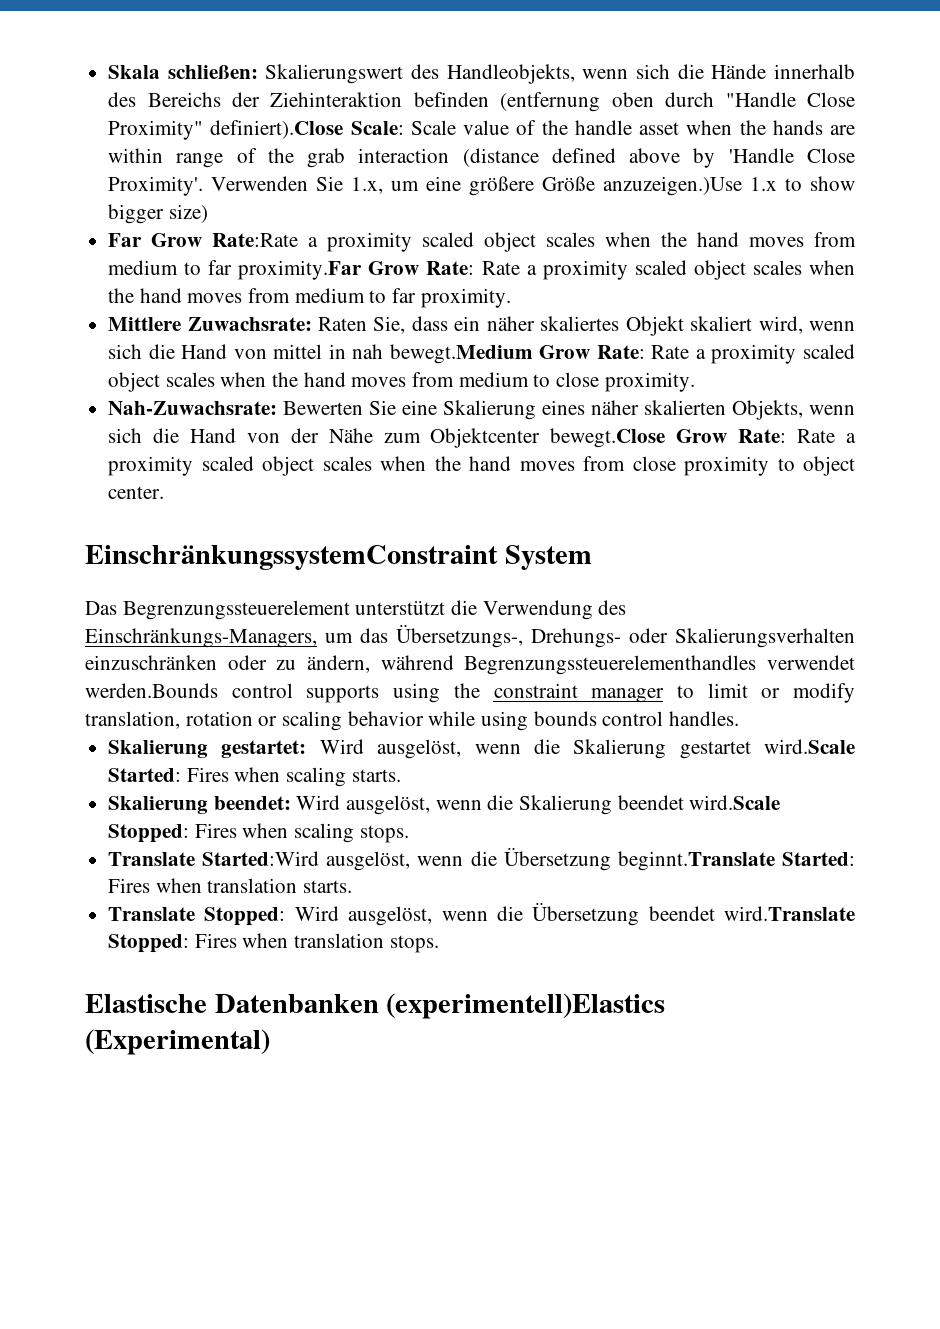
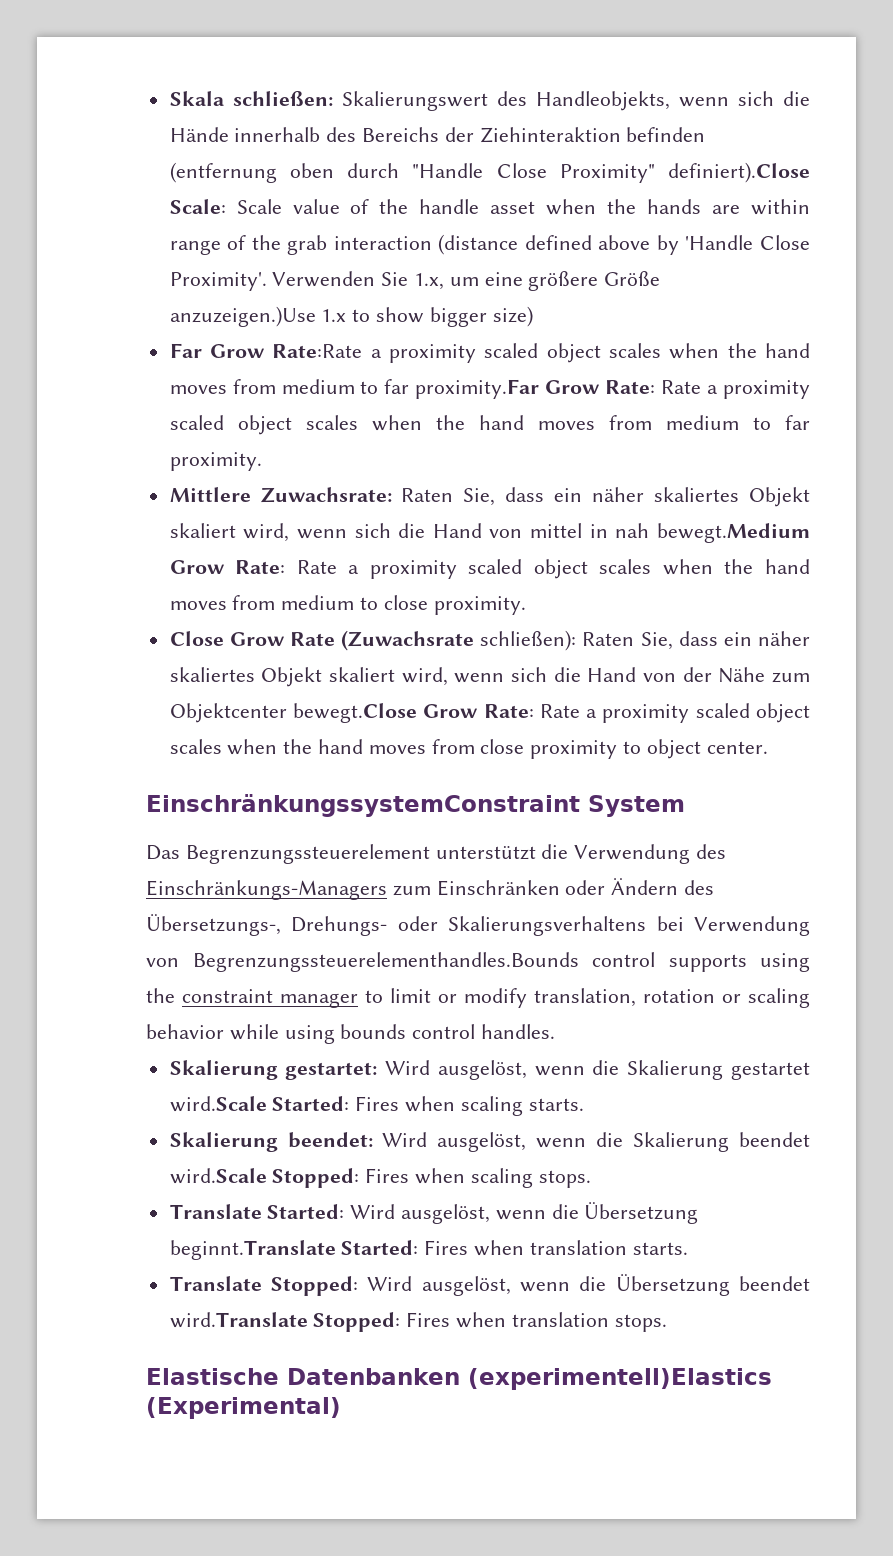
- Nah-Zuwachsrate: Bewerten Sie eine Skalierung eines näher skalierten Objekts, wenn sich die Hand von der Nähe zum Objektcenter bewegt.Close Grow Rate: Rate a proximity scaled object scales when the hand moves from close proximity to object center.
+ Close Grow Rate (Zuwachsrate schließen): Raten Sie, dass ein näher skaliertes Objekt skaliert wird, wenn sich die Hand von der Nähe zum Objektcenter bewegt.Close Grow Rate: Rate a proximity scaled object scales when the hand moves from close proximity to object center.
- Das Begrenzungssteuerelement unterstützt die Verwendung des Einschränkungs-Managers, um das Übersetzungs-, Drehungs- oder Skalierungsverhalten einzuschränken oder zu ändern, während Begrenzungssteuerelementhandles verwendet werden.Bounds control supports using the constraint manager to limit or modify translation, rotation or scaling behavior while using bounds control handles.
+ Das Begrenzungssteuerelement unterstützt die Verwendung des Einschränkungs-Managers zum Einschränken oder Ändern des Übersetzungs-, Drehungs- oder Skalierungsverhaltens bei Verwendung von Begrenzungssteuerelementhandles.Bounds control supports using the constraint manager to limit or modify translation, rotation or scaling behavior while using bounds control handles.
- Translate Started:Wird ausgelöst, wenn die Übersetzung beginnt.Translate Started: Fires when translation starts.
+ Translate Started: Wird ausgelöst, wenn die Übersetzung beginnt.Translate Started: Fires when translation starts.

